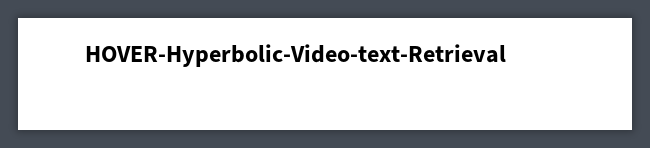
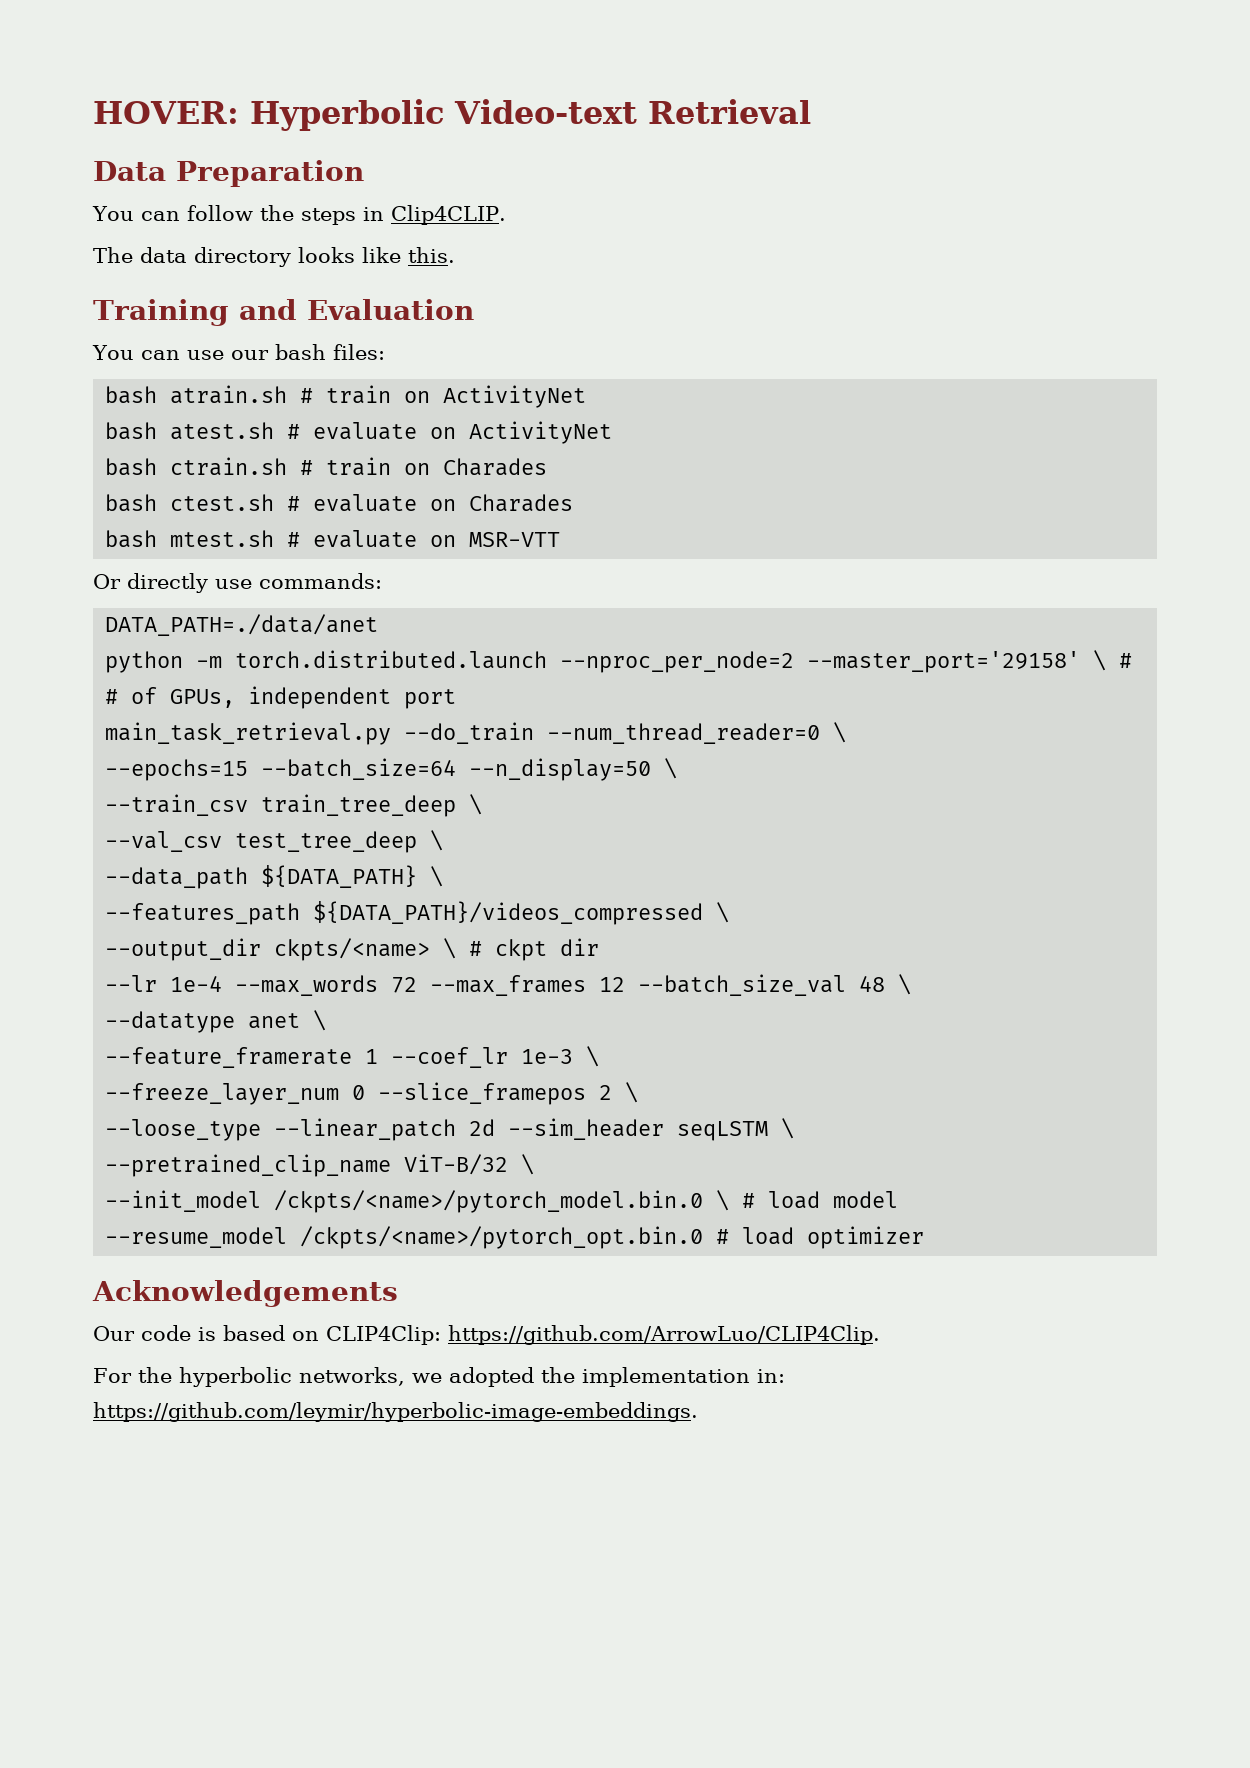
- HOVER-Hyperbolic-Video-text-Retrieval
+ HOVER: Hyperbolic Video-text Retrieval
+ Data Preparation
+ You can follow the steps in Clip4CLIP.
+ The data directory looks like this.
+ Training and Evaluation
+ You can use our bash files:
+ bash atrain.sh # train on ActivityNet
+ bash atest.sh # evaluate on ActivityNet
+ bash ctrain.sh # train on Charades
+ bash ctest.sh # evaluate on Charades
+ bash mtest.sh # evaluate on MSR-VTT
+ Or directly use commands:
+ DATA_PATH=./data/anet
+ python -m torch.distributed.launch --nproc_per_node=2 --master_port='29158' \ # # of GPUs, independent port
+ main_task_retrieval.py --do_train --num_thread_reader=0 \
+ --epochs=15 --batch_size=64 --n_display=50 \
+ --train_csv train_tree_deep \
+ --val_csv test_tree_deep \
+ --data_path ${DATA_PATH} \
+ --features_path ${DATA_PATH}/videos_compressed \
+ --output_dir ckpts/<name> \ # ckpt dir
+ --lr 1e-4 --max_words 72 --max_frames 12 --batch_size_val 48 \
+ --datatype anet \
+ --feature_framerate 1 --coef_lr 1e-3 \
+ --freeze_layer_num 0 --slice_framepos 2 \
+ --loose_type --linear_patch 2d --sim_header seqLSTM \
+ --pretrained_clip_name ViT-B/32 \
+ --init_model /ckpts/<name>/pytorch_model.bin.0 \ # load model
+ --resume_model /ckpts/<name>/pytorch_opt.bin.0 # load optimizer
+ Acknowledgements
+ Our code is based on CLIP4Clip: https://github.com/ArrowLuo/CLIP4Clip.
+ For the hyperbolic networks, we adopted the implementation in: https://github.com/leymir/hyperbolic-image-embeddings.

